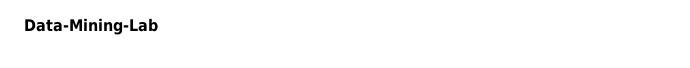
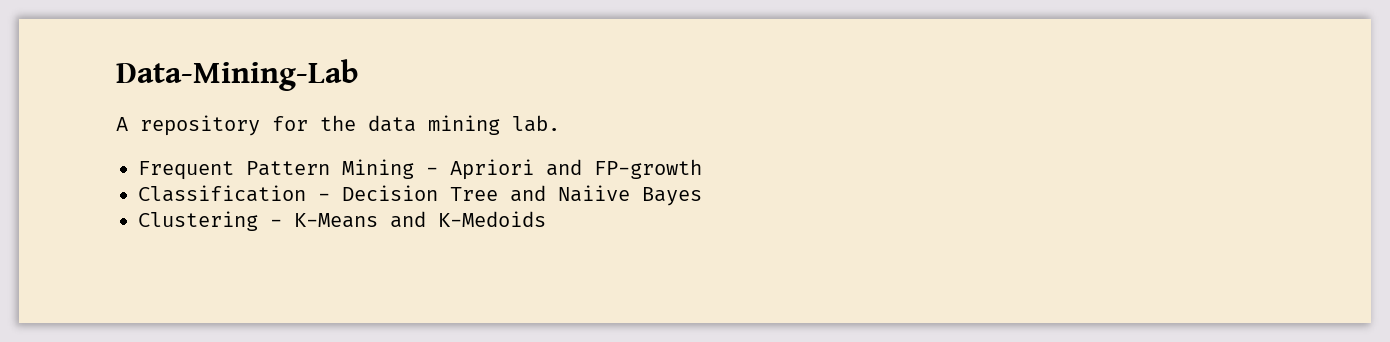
+ A repository for the data mining lab.
+ Frequent Pattern Mining - Apriori and FP-growth
+ Classification - Decision Tree and Naiive Bayes
+ Clustering - K-Means and K-Medoids

